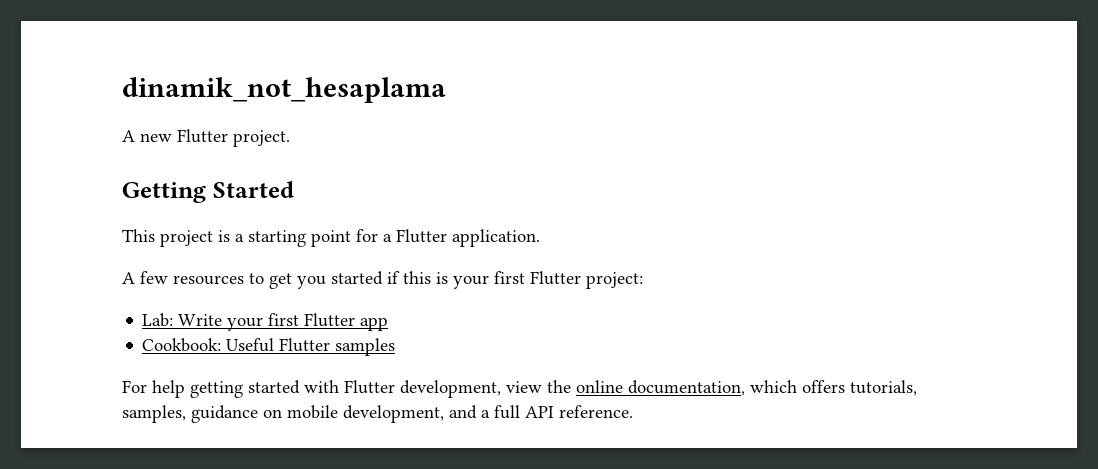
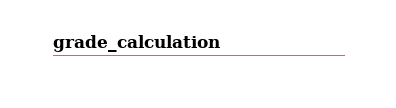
- dinamik_not_hesaplama
- A new Flutter project.
- Getting Started
- This project is a starting point for a Flutter application.
- A few resources to get you started if this is your first Flutter project:
- Lab: Write your first Flutter app
- Cookbook: Useful Flutter samples
- For help getting started with Flutter development, view the online documentation, which offers tutorials, samples, guidance on mobile development, and a full API reference.
+ grade_calculation

